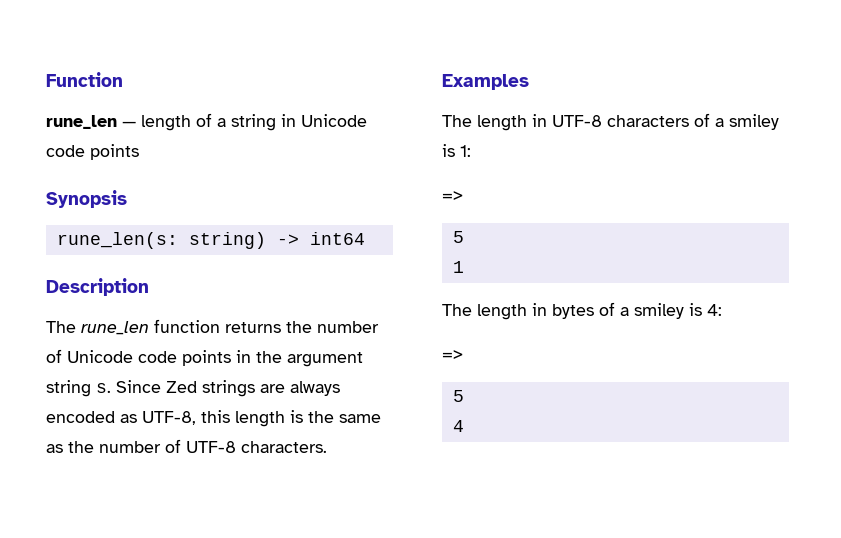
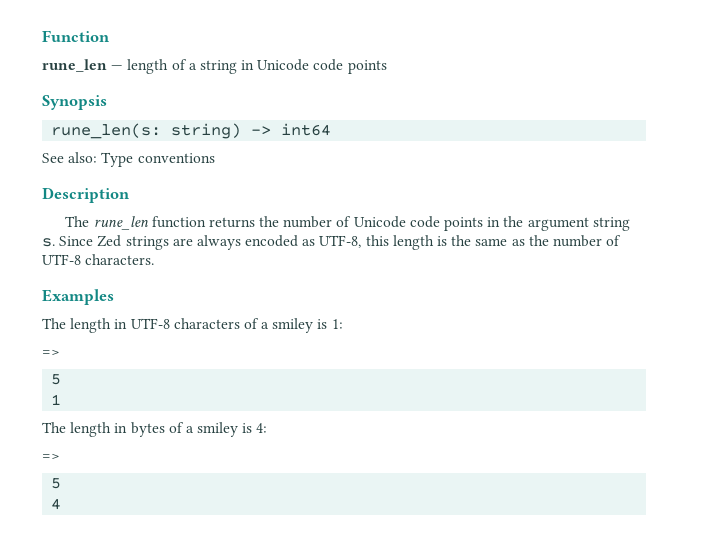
+ See also: Type conventions

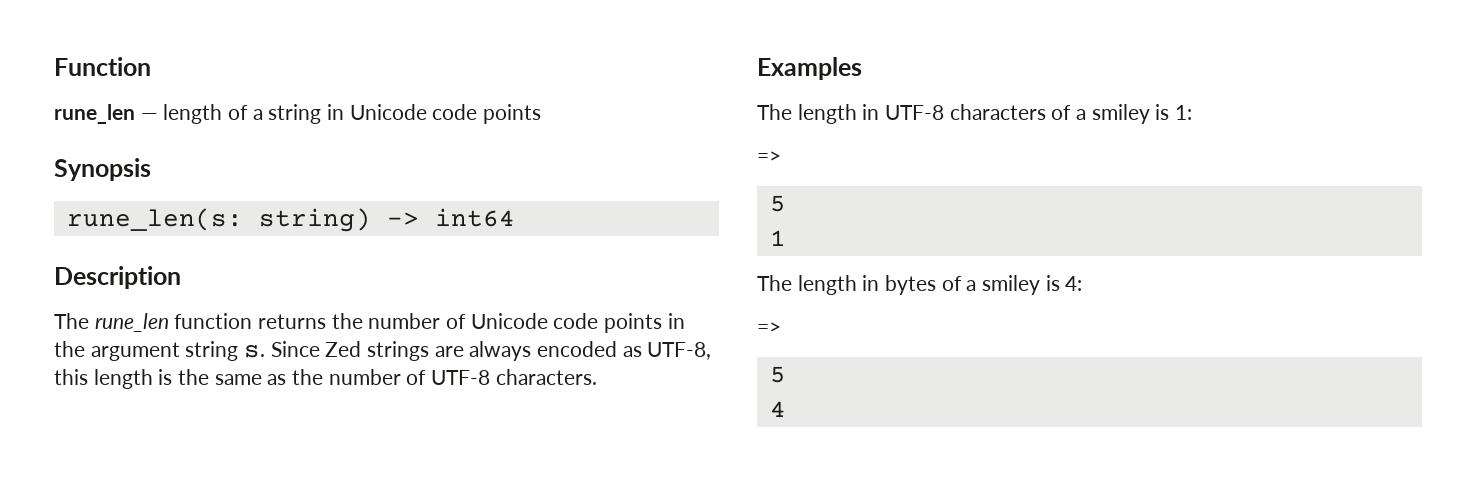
- See also: Type conventions

